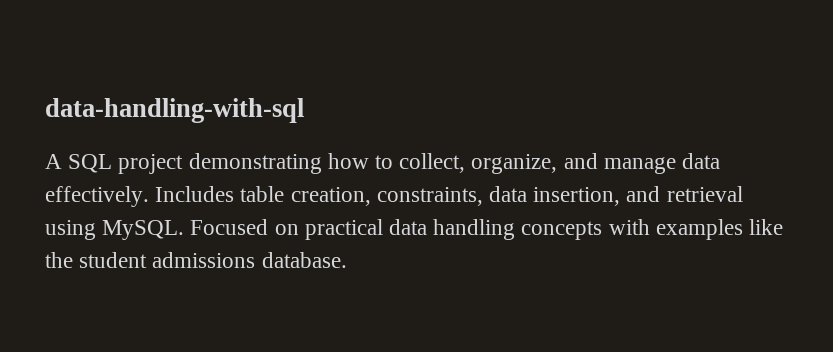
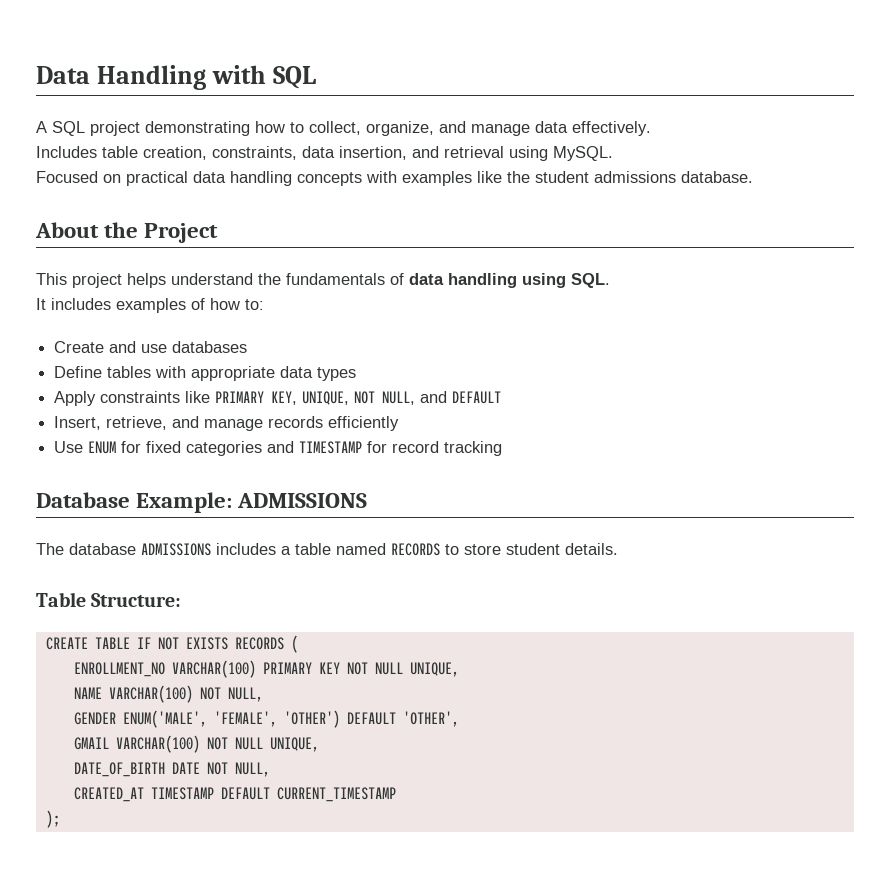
- data-handling-with-sql
+ Data Handling with SQL
- A SQL project demonstrating how to collect, organize, and manage data effectively. Includes table creation, constraints, data insertion, and retrieval using MySQL. Focused on practical data handling concepts with examples like the student admissions database.
+ A SQL project demonstrating how to collect, organize, and manage data effectively.
+ Includes table creation, constraints, data insertion, and retrieval using MySQL.
+ Focused on practical data handling concepts with examples like the student admissions database.
+ About the Project
+ This project helps understand the fundamentals of data handling using SQL.
+ It includes examples of how to:
+ Create and use databases
+ Define tables with appropriate data types
+ Apply constraints like PRIMARY KEY, UNIQUE, NOT NULL, and DEFAULT
+ Insert, retrieve, and manage records efficiently
+ Use ENUM for fixed categories and TIMESTAMP for record tracking
+ Database Example: ADMISSIONS
+ The database ADMISSIONS includes a table named RECORDS to store student details.
+ Table Structure:
+ CREATE TABLE IF NOT EXISTS RECORDS (
+ ENROLLMENT_NO VARCHAR(100) PRIMARY KEY NOT NULL UNIQUE,
+ NAME VARCHAR(100) NOT NULL,
+ GENDER ENUM('MALE', 'FEMALE', 'OTHER') DEFAULT 'OTHER',
+ GMAIL VARCHAR(100) NOT NULL UNIQUE,
+ DATE_OF_BIRTH DATE NOT NULL,
+ CREATED_AT TIMESTAMP DEFAULT CURRENT_TIMESTAMP
+ );

